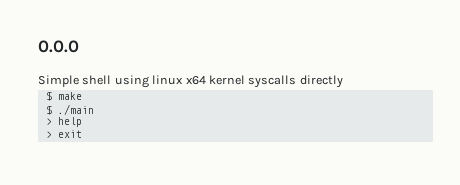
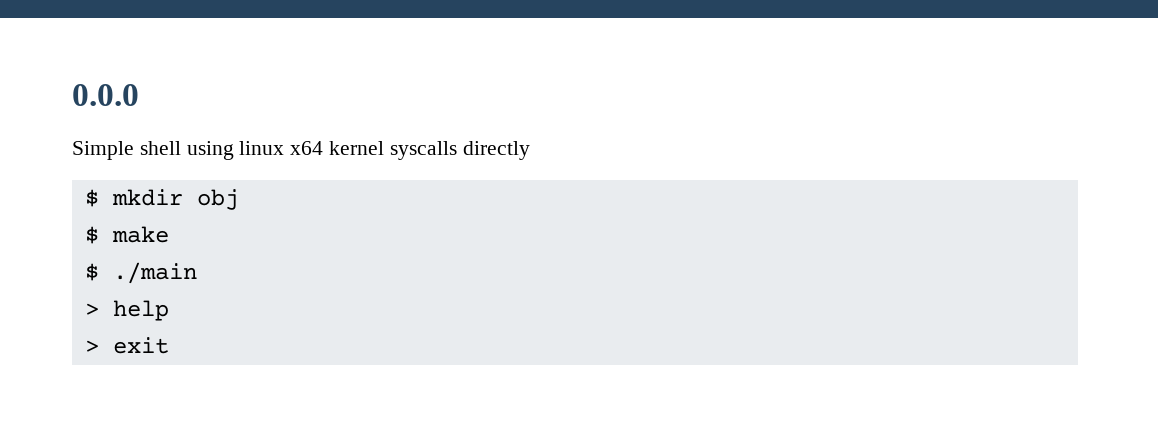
+ $ mkdir obj

